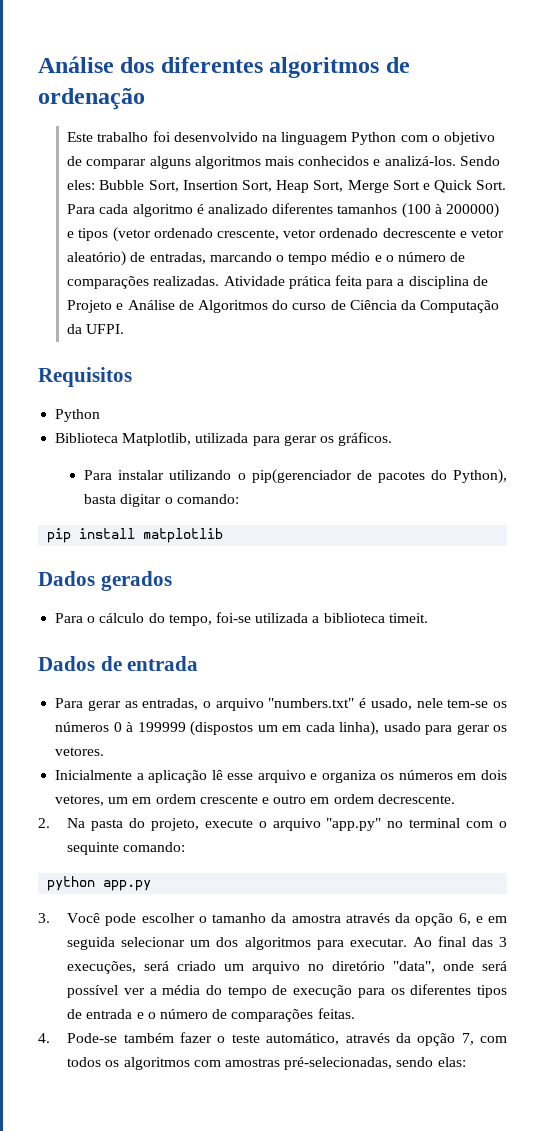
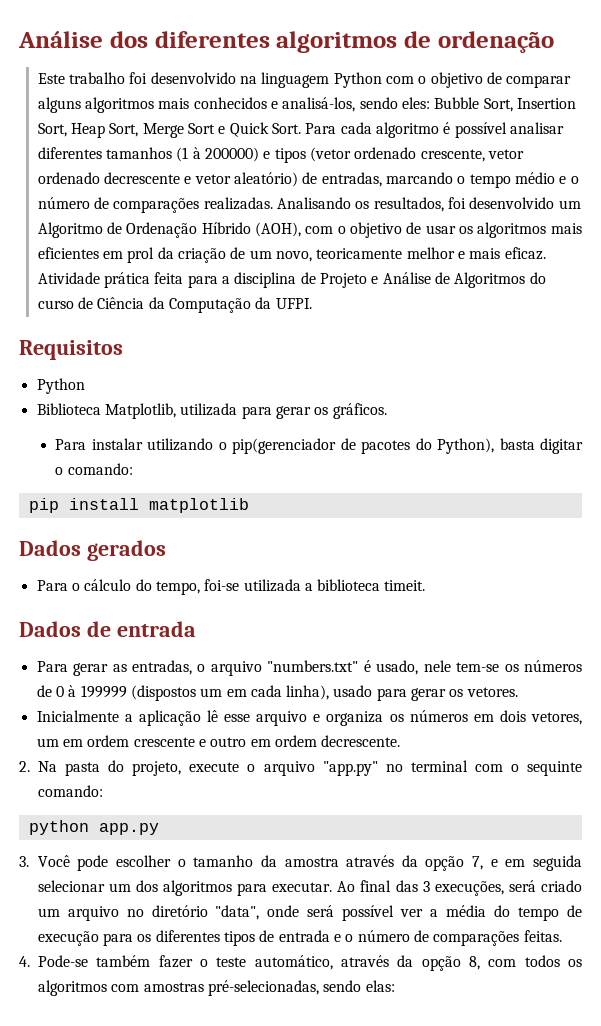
- Este trabalho foi desenvolvido na linguagem Python com o objetivo de comparar alguns algoritmos mais conhecidos e analizá-los. Sendo eles: Bubble Sort, Insertion Sort, Heap Sort, Merge Sort e Quick Sort.
+ Este trabalho foi desenvolvido na linguagem Python com o objetivo de comparar alguns algoritmos mais conhecidos e analisá-los, sendo eles: Bubble Sort, Insertion Sort, Heap Sort, Merge Sort e Quick Sort.
- Para cada algoritmo é analizado diferentes tamanhos (100 à 200000) e tipos (vetor ordenado crescente, vetor ordenado decrescente e vetor aleatório) de entradas, marcando o tempo médio e o número de comparações realizadas.
+ Para cada algoritmo é possível analisar diferentes tamanhos (1 à 200000) e tipos (vetor ordenado crescente, vetor ordenado decrescente e vetor aleatório) de entradas, marcando o tempo médio e o número de comparações realizadas.
+ Analisando os resultados, foi desenvolvido um Algoritmo de Ordenação Híbrido (AOH), com o objetivo de usar os algoritmos mais eficientes em prol da criação de um novo, teoricamente melhor e mais eficaz.
- Para gerar as entradas, o arquivo "numbers.txt" é usado, nele tem-se os números 0 à 199999 (dispostos um em cada linha), usado para gerar os vetores.
+ Para gerar as entradas, o arquivo "numbers.txt" é usado, nele tem-se os números de 0 à 199999 (dispostos um em cada linha), usado para gerar os vetores.
- 3. Você pode escolher o tamanho da amostra através da opção 6, e em seguida selecionar um dos algoritmos para executar.
+ 3. Você pode escolher o tamanho da amostra através da opção 7, e em seguida selecionar um dos algoritmos para executar.
- 4. Pode-se também fazer o teste automático, através da opção 7, com todos os algoritmos com amostras pré-selecionadas, sendo elas:
+ 4. Pode-se também fazer o teste automático, através da opção 8, com todos os algoritmos com amostras pré-selecionadas, sendo elas:

